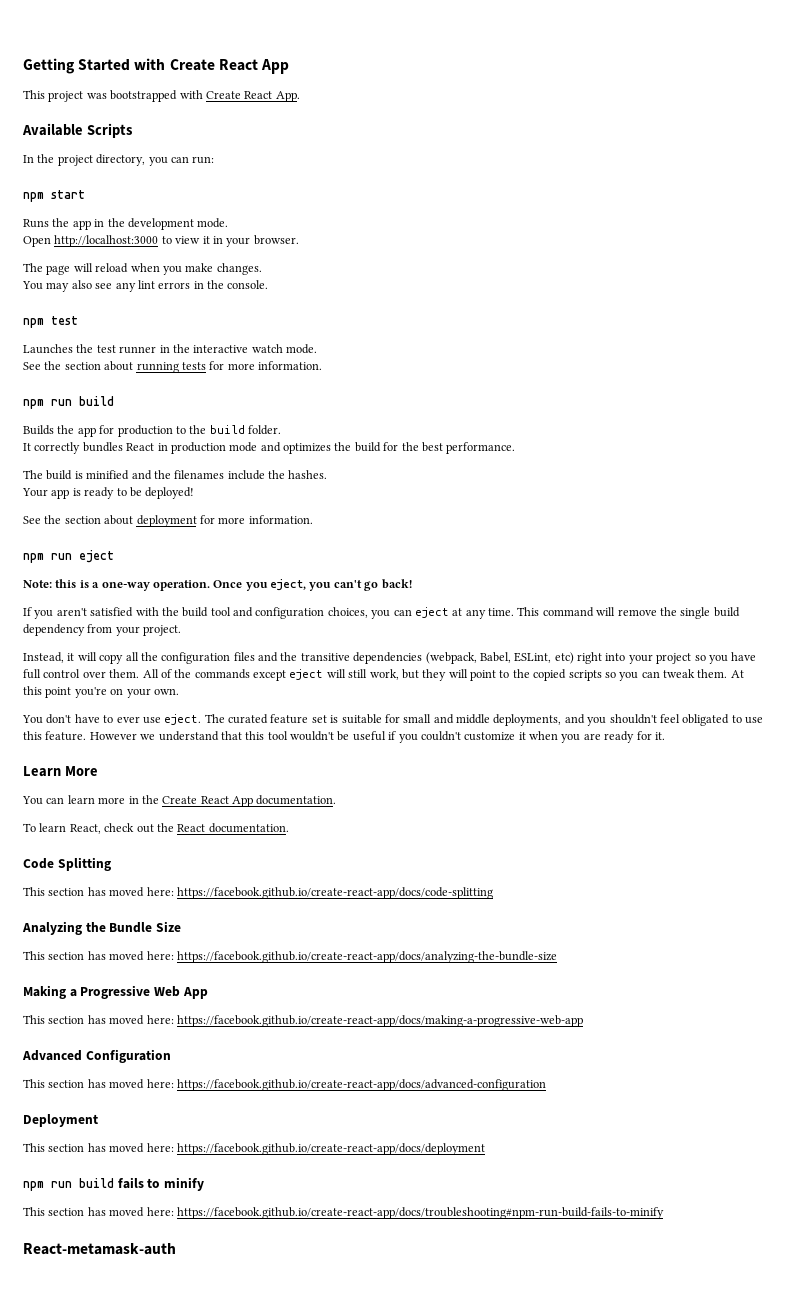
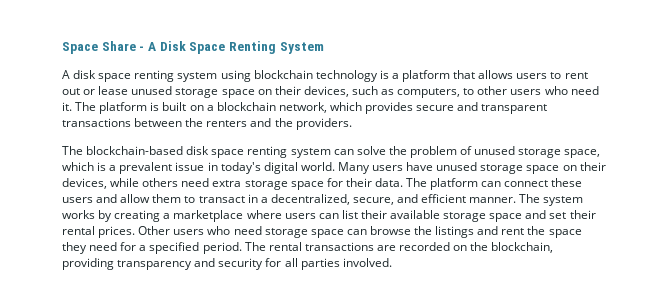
- Getting Started with Create React App
- This project was bootstrapped with Create React App.
- Available Scripts
- In the project directory, you can run:
- npm start
- Runs the app in the development mode.
- Open http://localhost:3000 to view it in your browser.
- The page will reload when you make changes.
- You may also see any lint errors in the console.
- npm test
- Launches the test runner in the interactive watch mode.
- See the section about running tests for more information.
- npm run build
- Builds the app for production to the build folder.
- It correctly bundles React in production mode and optimizes the build for the best performance.
- The build is minified and the filenames include the hashes.
- Your app is ready to be deployed!
- See the section about deployment for more information.
- npm run eject
- Note: this is a one-way operation. Once you eject, you can't go back!
- If you aren't satisfied with the build tool and configuration choices, you can eject at any time. This command will remove the single build dependency from your project.
- Instead, it will copy all the configuration files and the transitive dependencies (webpack, Babel, ESLint, etc) right into your project so you have full control over them. All of the commands except eject will still work, but they will point to the copied scripts so you can tweak them. At this point you're on your own.
- You don't have to ever use eject. The curated feature set is suitable for small and middle deployments, and you shouldn't feel obligated to use this feature. However we understand that this tool wouldn't be useful if you couldn't customize it when you are ready for it.
- Learn More
- You can learn more in the Create React App documentation.
- To learn React, check out the React documentation.
- Code Splitting
- This section has moved here: https://facebook.github.io/create-react-app/docs/code-splitting
- Analyzing the Bundle Size
- This section has moved here: https://facebook.github.io/create-react-app/docs/analyzing-the-bundle-size
- Making a Progressive Web App
- This section has moved here: https://facebook.github.io/create-react-app/docs/making-a-progressive-web-app
- Advanced Configuration
- This section has moved here: https://facebook.github.io/create-react-app/docs/advanced-configuration
- Deployment
- This section has moved here: https://facebook.github.io/create-react-app/docs/deployment
- npm run build fails to minify
- This section has moved here: https://facebook.github.io/create-react-app/docs/troubleshooting#npm-run-build-fails-to-minify
- React-metamask-auth
+ Space Share - A Disk Space Renting System
+ A disk space renting system using blockchain technology is a platform that allows users to rent out or lease unused storage space on their devices, such as computers, to other users who need it. The platform is built on a blockchain network, which provides secure and transparent transactions between the renters and the providers.
+ The blockchain-based disk space renting system can solve the problem of unused storage space, which is a prevalent issue in today's digital world. Many users have unused storage space on their devices, while others need extra storage space for their data. The platform can connect these users and allow them to transact in a decentralized, secure, and efficient manner. The system works by creating a marketplace where users can list their available storage space and set their rental prices. Other users who need storage space can browse the listings and rent the space they need for a specified period. The rental transactions are recorded on the blockchain, providing transparency and security for all parties involved.

